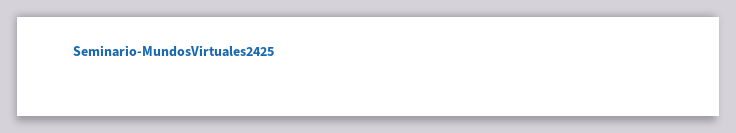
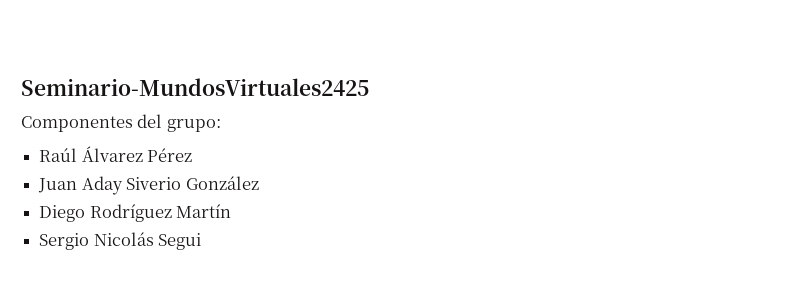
+ Componentes del grupo:
+ Raúl Álvarez Pérez
+ Juan Aday Siverio González
+ Diego Rodríguez Martín
+ Sergio Nicolás Segui

